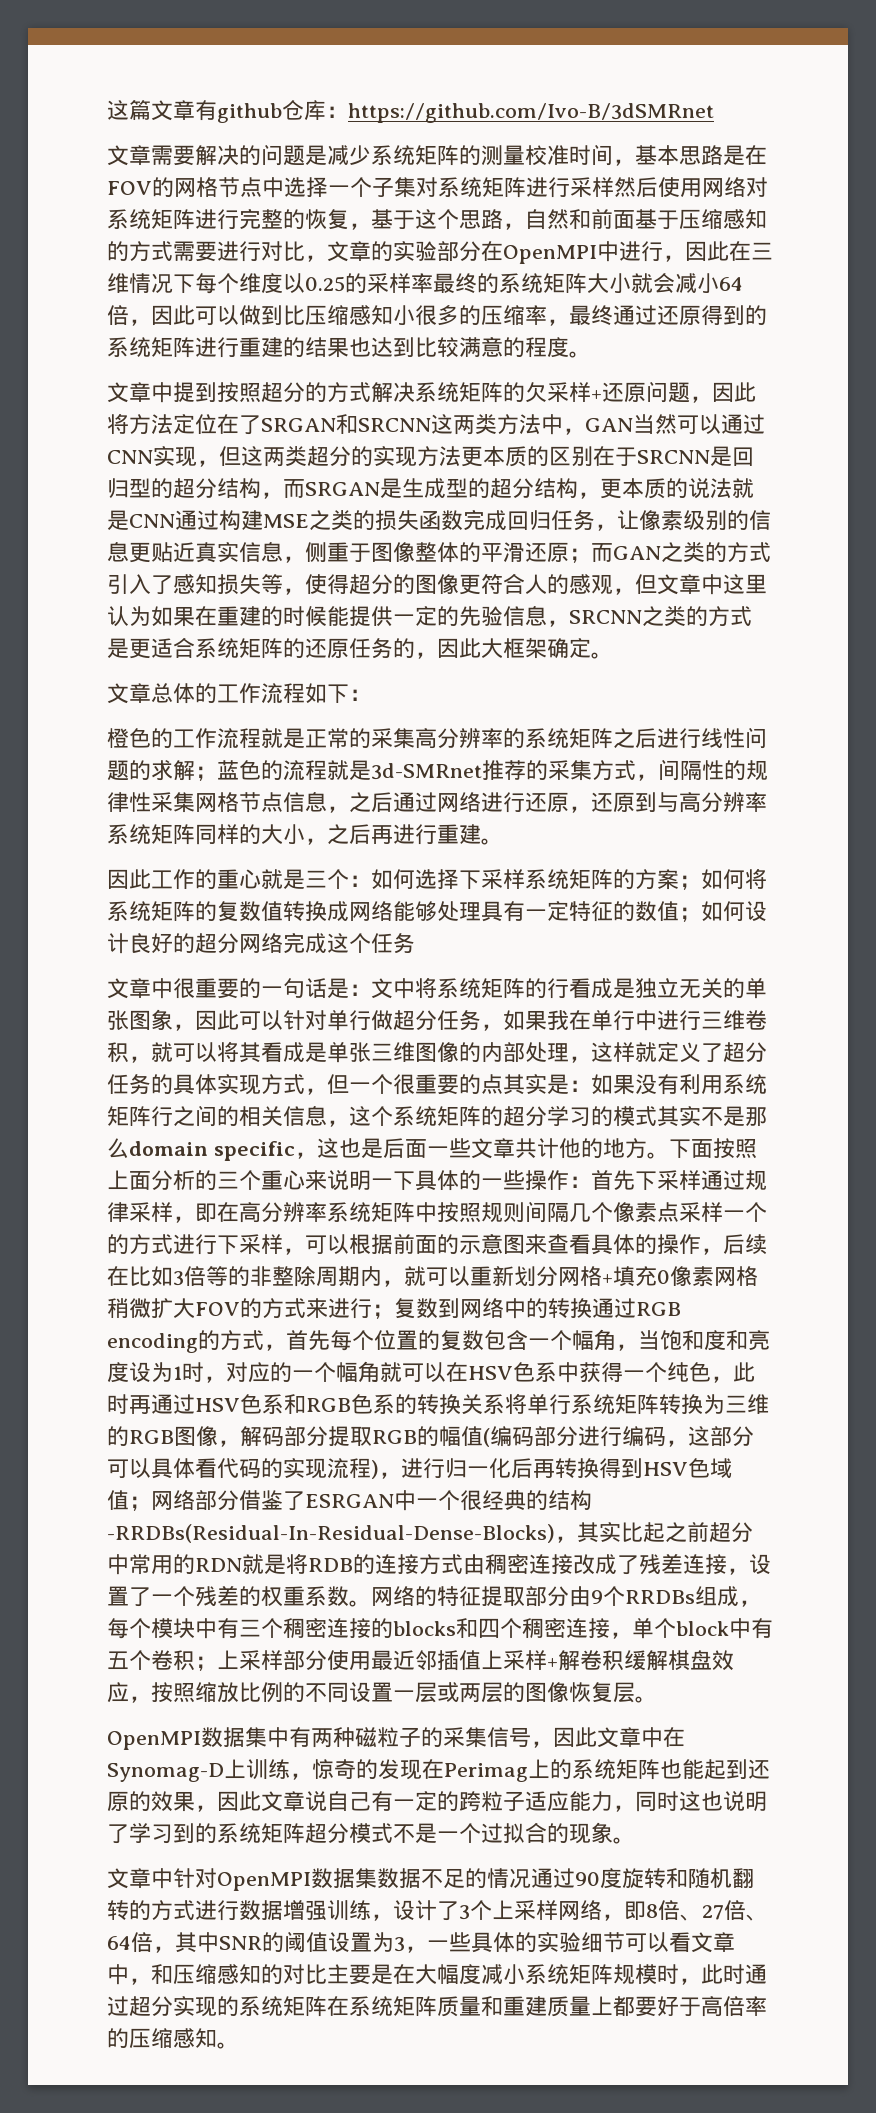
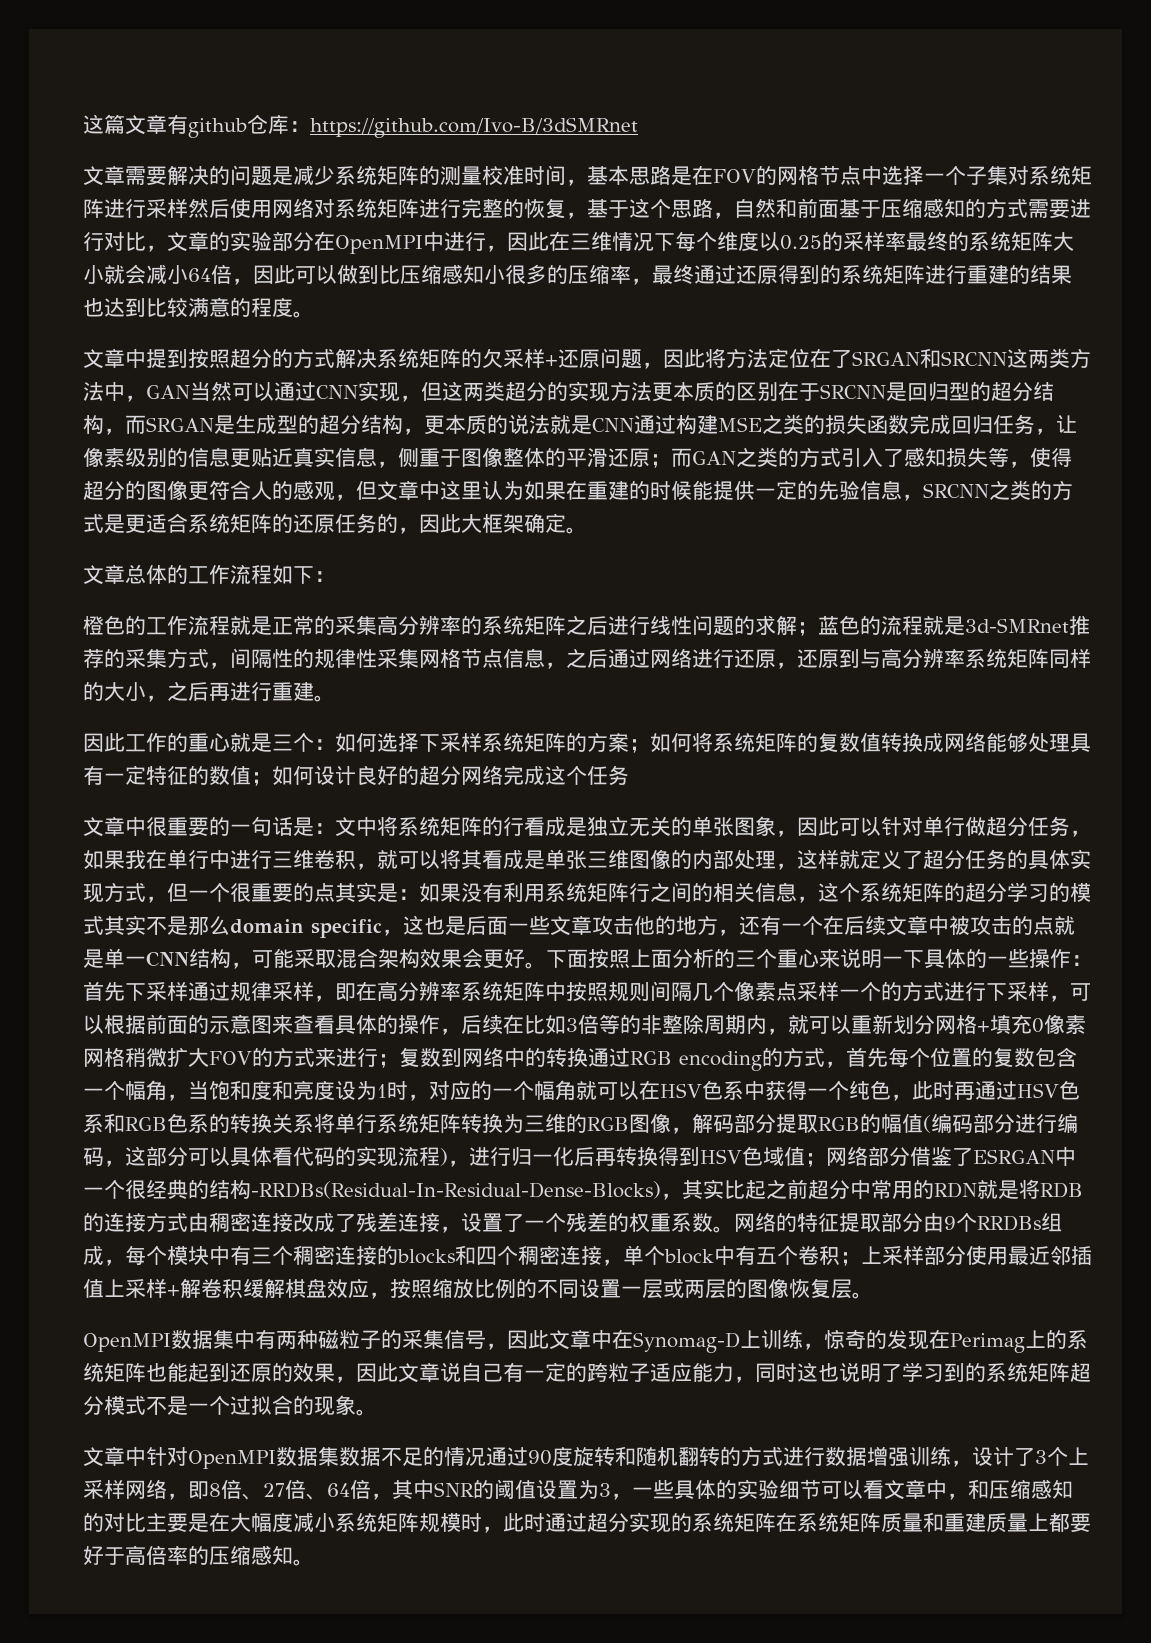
- 如果没有利用系统矩阵行之间的相关信息，这个系统矩阵的超分学习的模式其实不是那么domain specific，这也是后面一些文章共计他的地方。
+ 如果没有利用系统矩阵行之间的相关信息，这个系统矩阵的超分学习的模式其实不是那么domain specific，这也是后面一些文章攻击他的地方，还有一个在后续文章中被攻击的点就是单一CNN结构，可能采取混合架构效果会更好。

